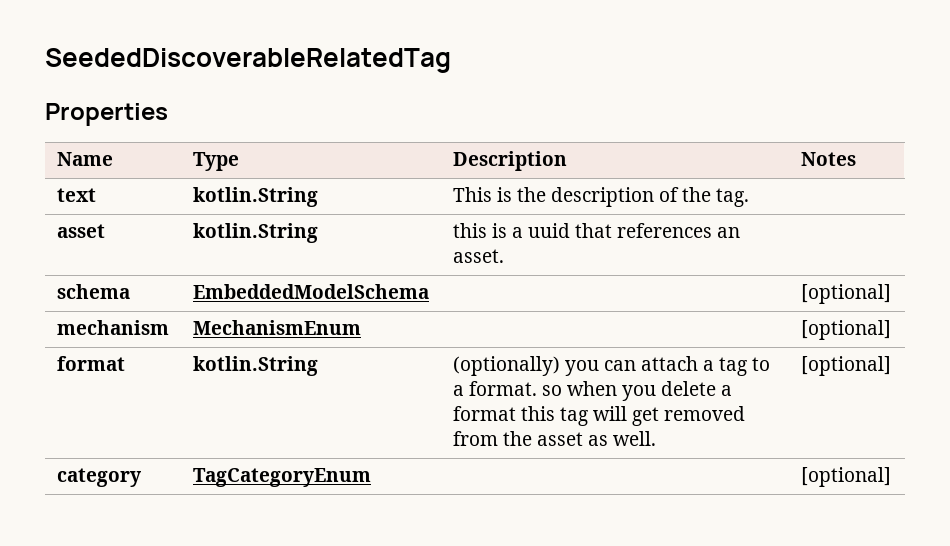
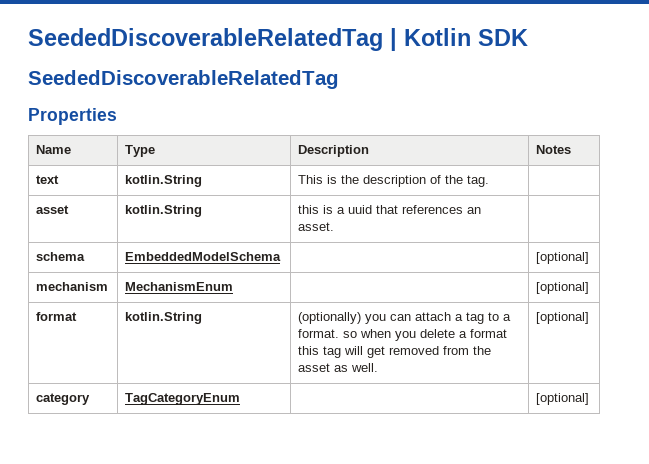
+ SeededDiscoverableRelatedTag | Kotlin SDK

